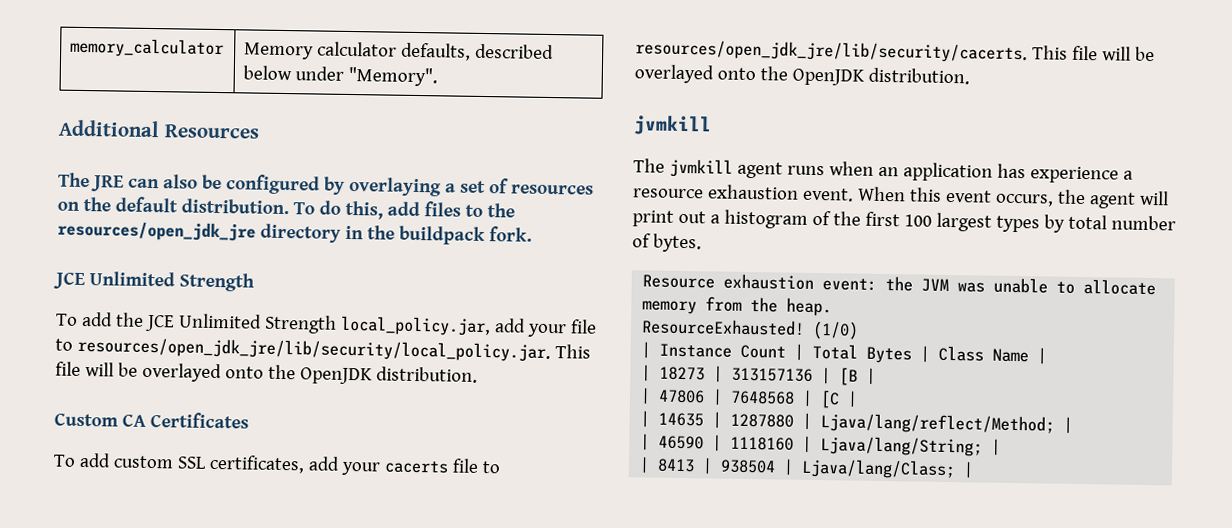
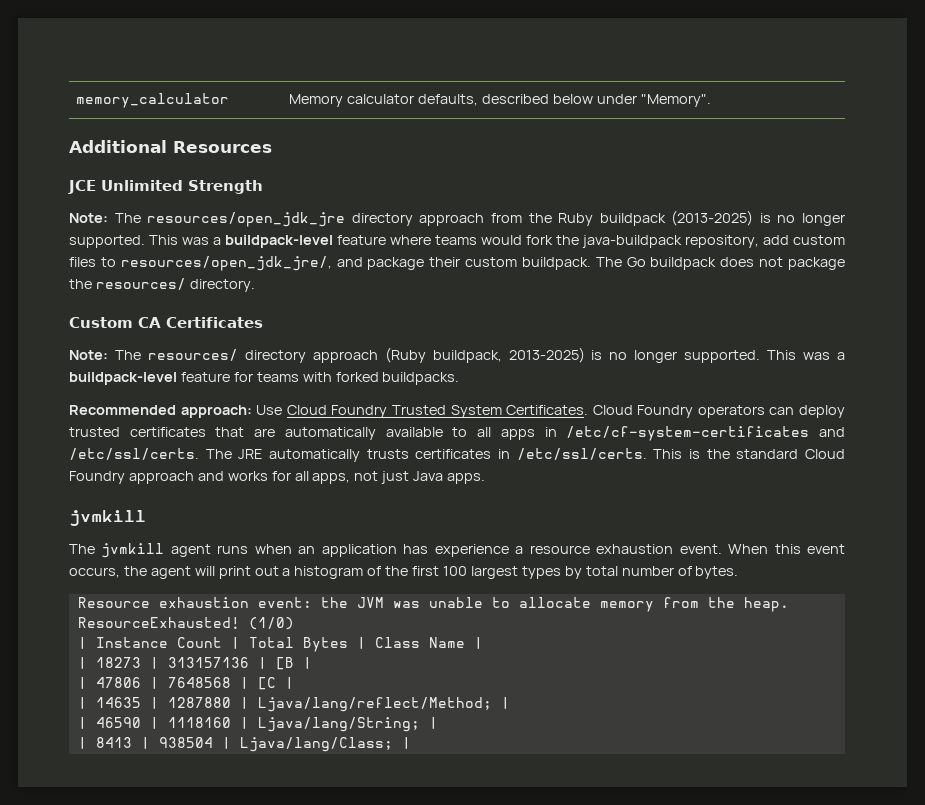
- The JRE can also be configured by overlaying a set of resources on the default distribution. To do this, add files to the resources/open_jdk_jre directory in the buildpack fork.
  JCE Unlimited Strength
- To add the JCE Unlimited Strength local_policy.jar, add your file to resources/open_jdk_jre/lib/security/local_policy.jar. This file will be overlayed onto the OpenJDK distribution.
+ Note: The resources/open_jdk_jre directory approach from the Ruby buildpack (2013-2025) is no longer supported. This was a buildpack-level feature where teams would fork the java-buildpack repository, add custom files to resources/open_jdk_jre/, and package their custom buildpack. The Go buildpack does not package the resources/ directory.
  Custom CA Certificates
- To add custom SSL certificates, add your cacerts file to resources/open_jdk_jre/lib/security/cacerts. This file will be overlayed onto the OpenJDK distribution.
+ Note: The resources/ directory approach (Ruby buildpack, 2013-2025) is no longer supported. This was a buildpack-level feature for teams with forked buildpacks.
+ Recommended approach: Use Cloud Foundry Trusted System Certificates. Cloud Foundry operators can deploy trusted certificates that are automatically available to all apps in /etc/cf-system-certificates and /etc/ssl/certs. The JRE automatically trusts certificates in /etc/ssl/certs. This is the standard Cloud Foundry approach and works for all apps, not just Java apps.

